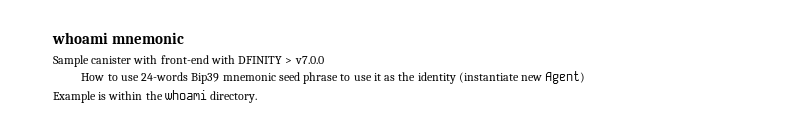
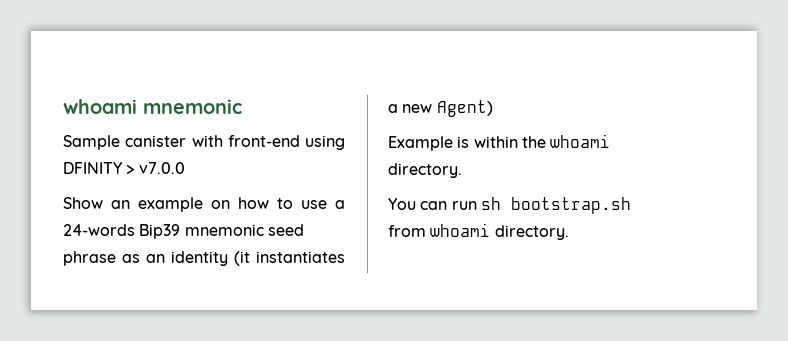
- Sample canister with front-end with DFINITY > v7.0.0
+ Sample canister with front-end using DFINITY > v7.0.0
- How to use 24-words Bip39 mnemonic seed phrase to use it as the identity (instantiate new Agent)
+ Show an example on how to use a 24-words Bip39 mnemonic seed phrase as an identity (it instantiates a new Agent)
+ You can run sh bootstrap.sh from whoami directory.

